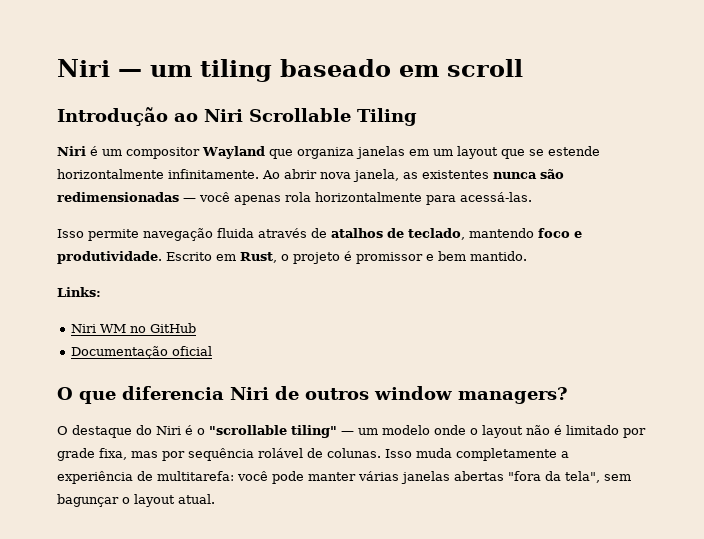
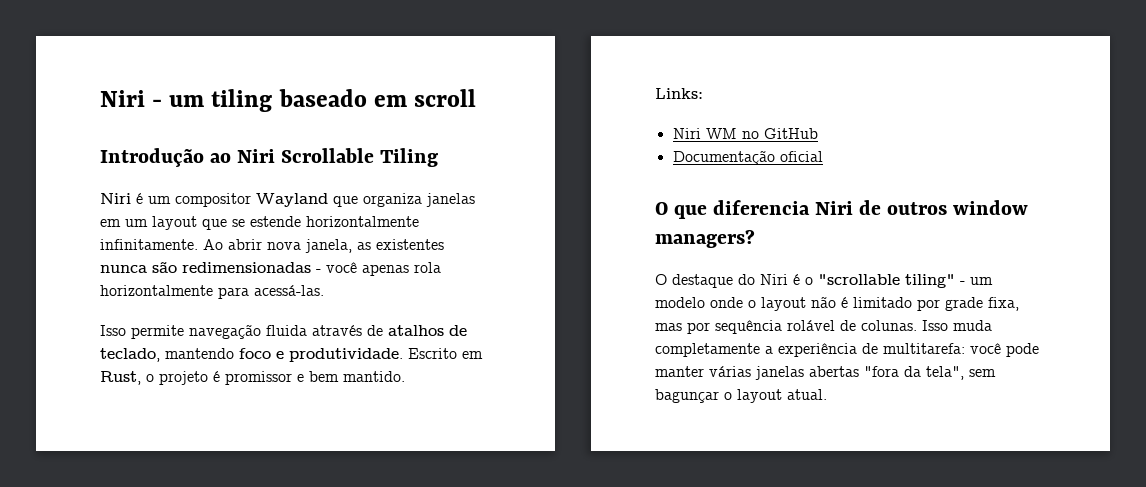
- Niri — um tiling baseado em scroll
+ Niri - um tiling baseado em scroll
- Ao abrir nova janela, as existentes nunca são redimensionadas — você apenas rola horizontalmente para acessá-las.
+ Ao abrir nova janela, as existentes nunca são redimensionadas - você apenas rola horizontalmente para acessá-las.
- O destaque do Niri é o "scrollable tiling" — um modelo onde o layout não é limitado por grade fixa, mas por sequência rolável de colunas.
+ O destaque do Niri é o "scrollable tiling" - um modelo onde o layout não é limitado por grade fixa, mas por sequência rolável de colunas.

